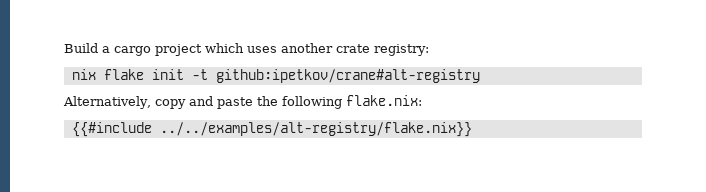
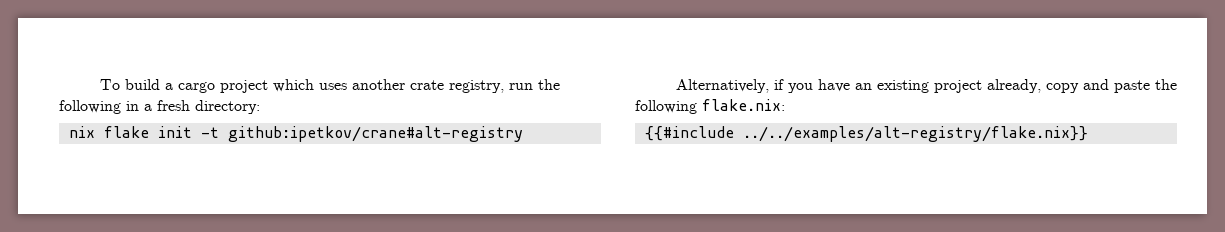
- Build a cargo project which uses another crate registry:
+ To build a cargo project which uses another crate registry, run the following in a fresh directory:
- Alternatively, copy and paste the following flake.nix:
+ Alternatively, if you have an existing project already, copy and paste the following flake.nix:

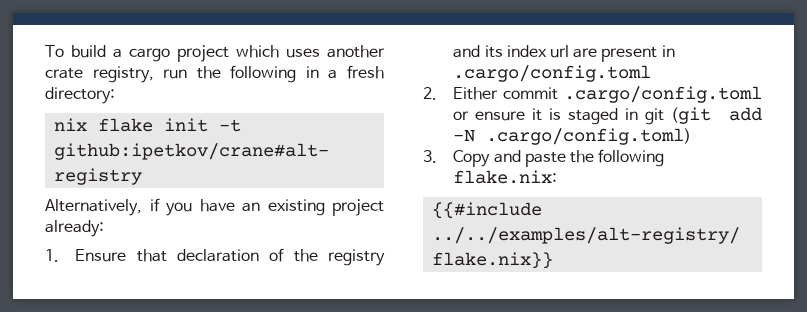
- Alternatively, if you have an existing project already, copy and paste the following flake.nix:
+ Alternatively, if you have an existing project already:
+ 1. Ensure that declaration of the registry and its index url are present in .cargo/config.toml
+ 2. Either commit .cargo/config.toml or ensure it is staged in git (git add -N .cargo/config.toml)
+ 3. Copy and paste the following flake.nix:

